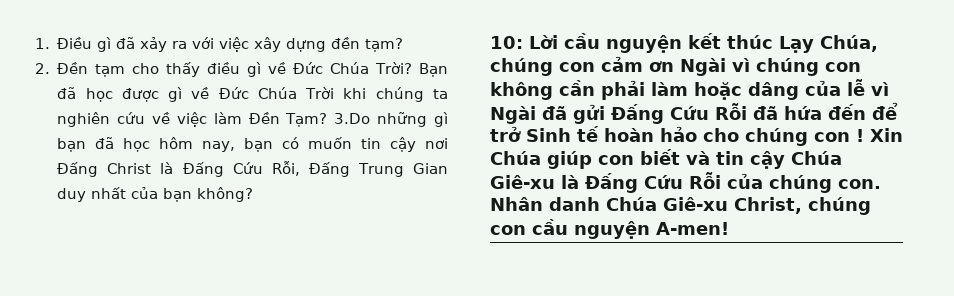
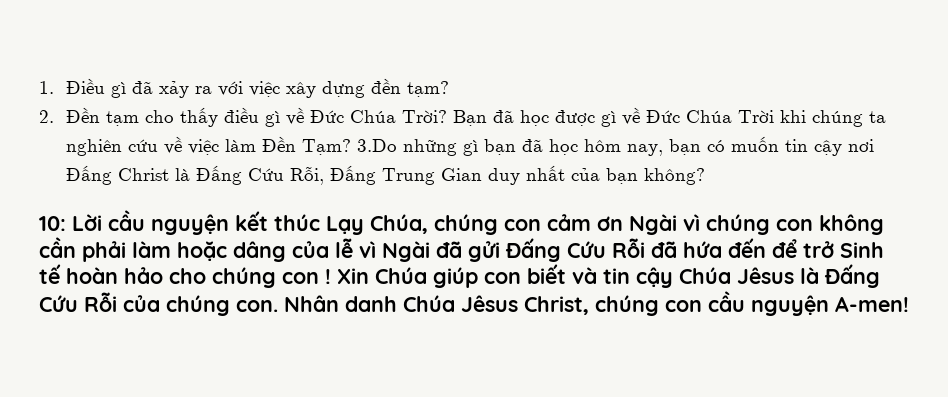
- Xin Chúa giúp con biết và tin cậy Chúa Giê-xu là Đấng Cứu Rỗi của chúng con.
+ Xin Chúa giúp con biết và tin cậy Chúa Jêsus là Đấng Cứu Rỗi của chúng con.
- Nhân danh Chúa Giê-xu Christ, chúng con cầu nguyện A-men!
+ Nhân danh Chúa Jêsus Christ, chúng con cầu nguyện A-men!

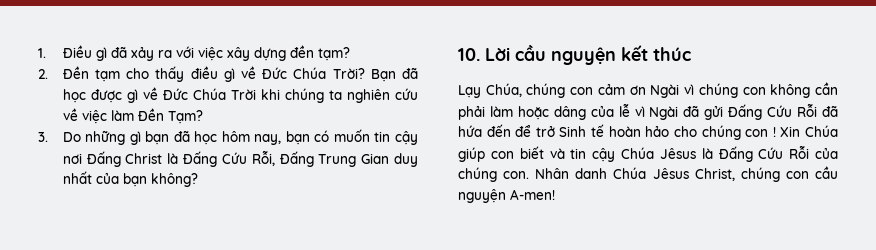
- Bạn đã học được gì về Đức Chúa Trời khi chúng ta nghiên cứu về việc làm Đền Tạm? 3.Do những gì bạn đã học hôm nay, bạn có muốn tin cậy nơi Đấng Christ là Đấng Cứu Rỗi, Đấng Trung Gian duy nhất của bạn không?
+ Bạn đã học được gì về Đức Chúa Trời khi chúng ta nghiên cứu về việc làm Đền Tạm?
+ 3. Do những gì bạn đã học hôm nay, bạn có muốn tin cậy nơi Đấng Christ là Đấng Cứu Rỗi, Đấng Trung Gian duy nhất của bạn không?
- 10: Lời cầu nguyện kết thúc Lạy Chúa, chúng con cảm ơn Ngài vì chúng con không cần phải làm hoặc dâng của lễ vì Ngài đã gửi Đấng Cứu Rỗi đã hứa đến để trở Sinh tế hoàn hảo cho chúng con !
+ 10. Lời cầu nguyện kết thúc
+ Lạy Chúa, chúng con cảm ơn Ngài vì chúng con không cần phải làm hoặc dâng của lễ vì Ngài đã gửi Đấng Cứu Rỗi đã hứa đến để trở Sinh tế hoàn hảo cho chúng con !

